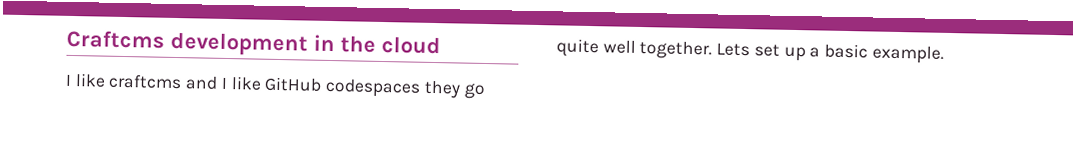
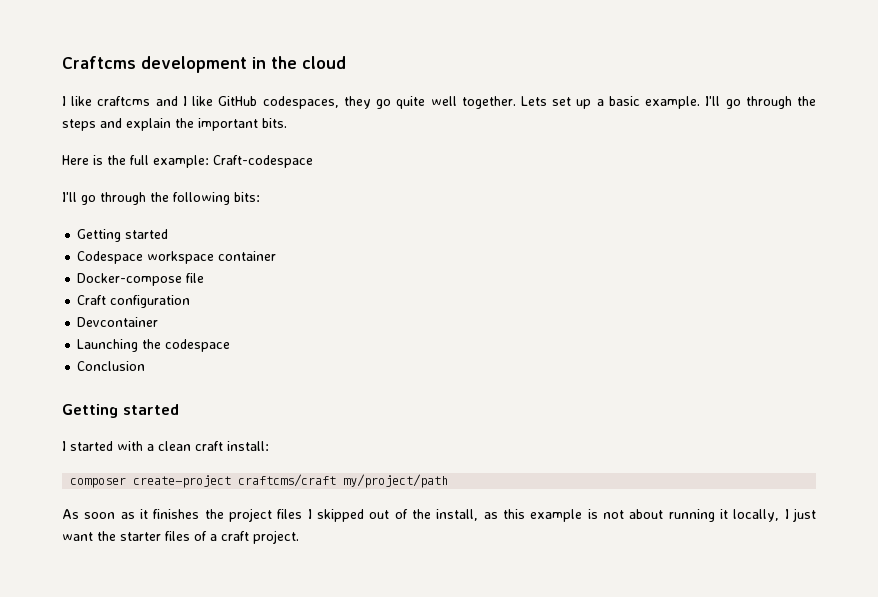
- I like craftcms and I like GitHub codespaces they go quite well together.
+ I like craftcms and I like GitHub codespaces, they go quite well together.
+ I'll go through the steps and explain the important bits.
+ Here is the full example: Craft-codespace
+ I'll go through the following bits:
+ Getting started
+ Codespace workspace container
+ Docker-compose file
+ Craft configuration
+ Devcontainer
+ Launching the codespace
+ Conclusion
+ Getting started
+ I started with a clean craft install:
+ composer create-project craftcms/craft my/project/path
+ As soon as it finishes the project files I skipped out of the install, as this example is not about running it locally, I just want the starter files of a craft project.

